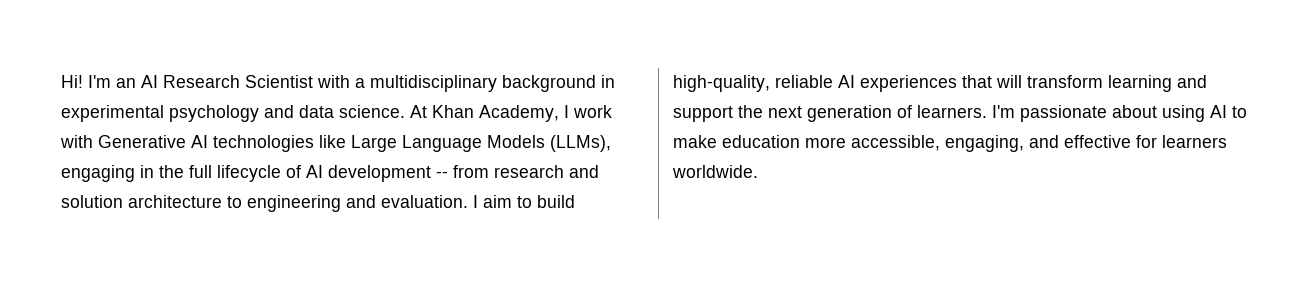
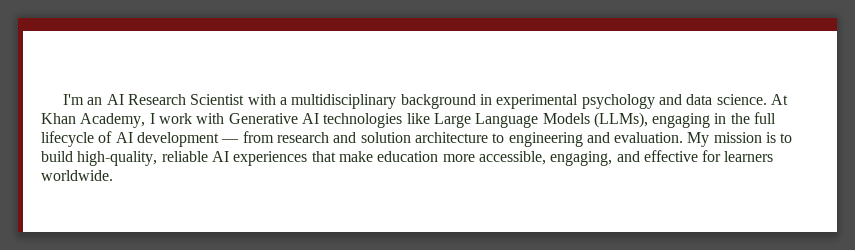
- Hi!
- At Khan Academy, I work with Generative AI technologies like Large Language Models (LLMs), engaging in the full lifecycle of AI development -- from research and solution architecture to engineering and evaluation.
+ At Khan Academy, I work with Generative AI technologies like Large Language Models (LLMs), engaging in the full lifecycle of AI development — from research and solution architecture to engineering and evaluation.
- I aim to build high-quality, reliable AI experiences that will transform learning and support the next generation of learners. I'm passionate about using AI to make education more accessible, engaging, and effective for learners worldwide.
+ My mission is to build high-quality, reliable AI experiences that make education more accessible, engaging, and effective for learners worldwide.

